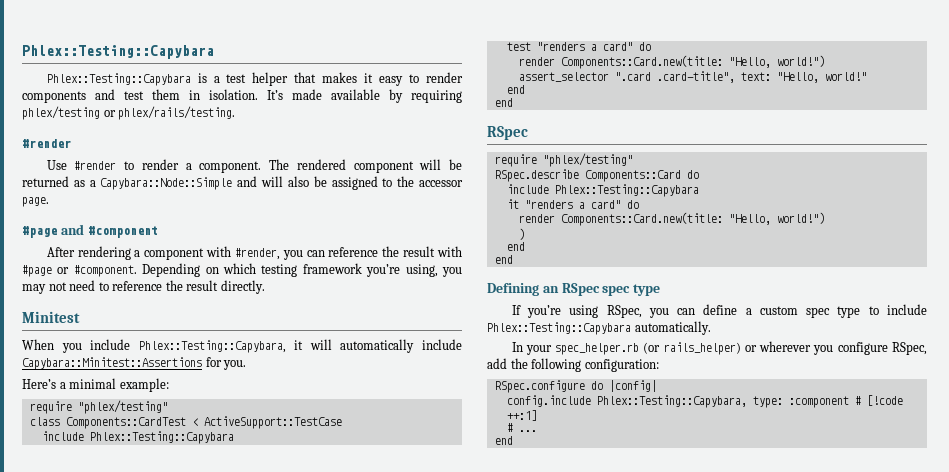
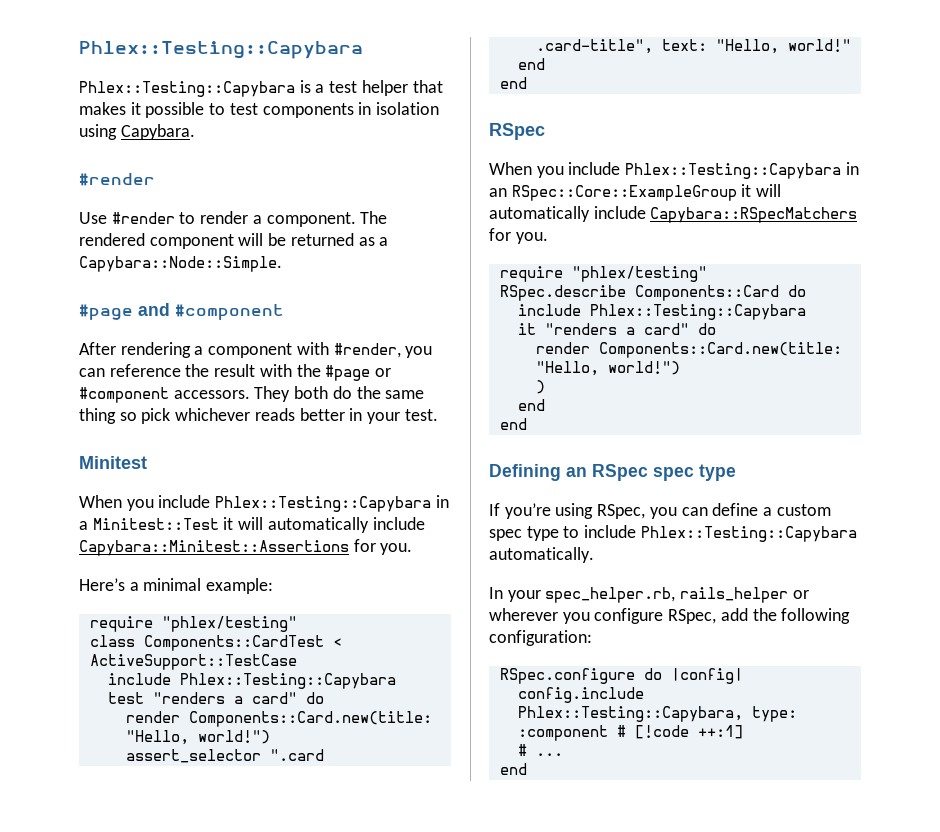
- Phlex::Testing::Capybara is a test helper that makes it easy to render components and test them in isolation. It’s made available by requiring phlex/testing or phlex/rails/testing.
+ Phlex::Testing::Capybara is a test helper that makes it possible to test components in isolation using Capybara.
- The rendered component will be returned as a Capybara::Node::Simple and will also be assigned to the accessor page.
+ The rendered component will be returned as a Capybara::Node::Simple.
- After rendering a component with #render, you can reference the result with #page or #component. Depending on which testing framework you’re using, you may not need to reference the result directly.
+ After rendering a component with #render, you can reference the result with the #page or #component accessors. They both do the same thing so pick whichever reads better in your test.
- When you include Phlex::Testing::Capybara, it will automatically include Capybara::Minitest::Assertions for you.
+ When you include Phlex::Testing::Capybara in a Minitest::Test it will automatically include Capybara::Minitest::Assertions for you.
+ When you include Phlex::Testing::Capybara in an RSpec::Core::ExampleGroup it will automatically include Capybara::RSpecMatchers for you.
- In your spec_helper.rb (or rails_helper) or wherever you configure RSpec, add the following configuration:
+ In your spec_helper.rb, rails_helper or wherever you configure RSpec, add the following configuration:

